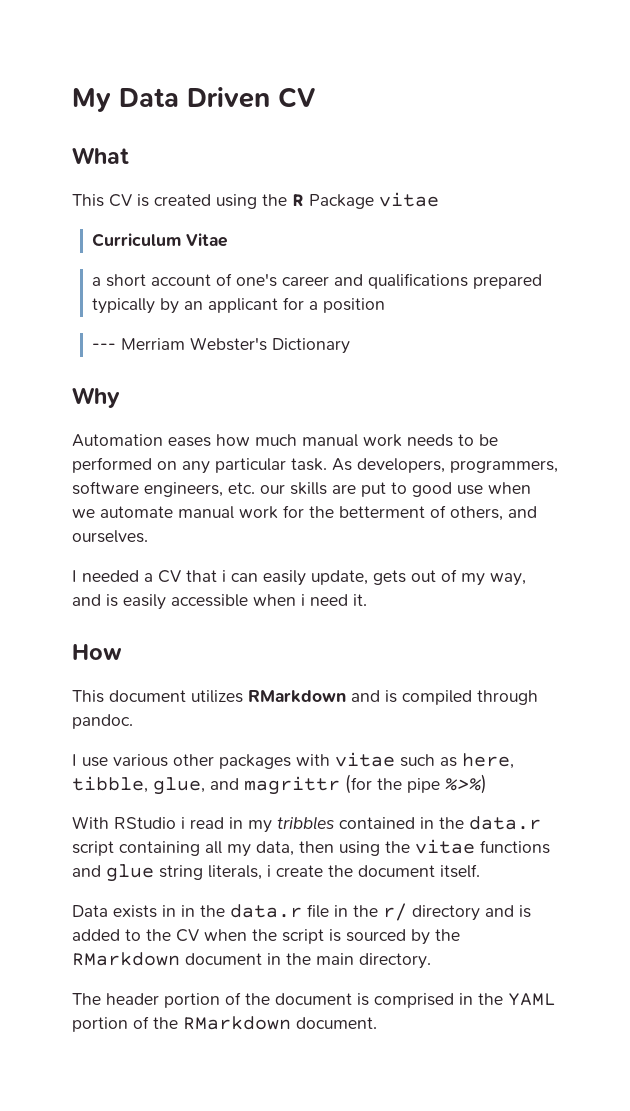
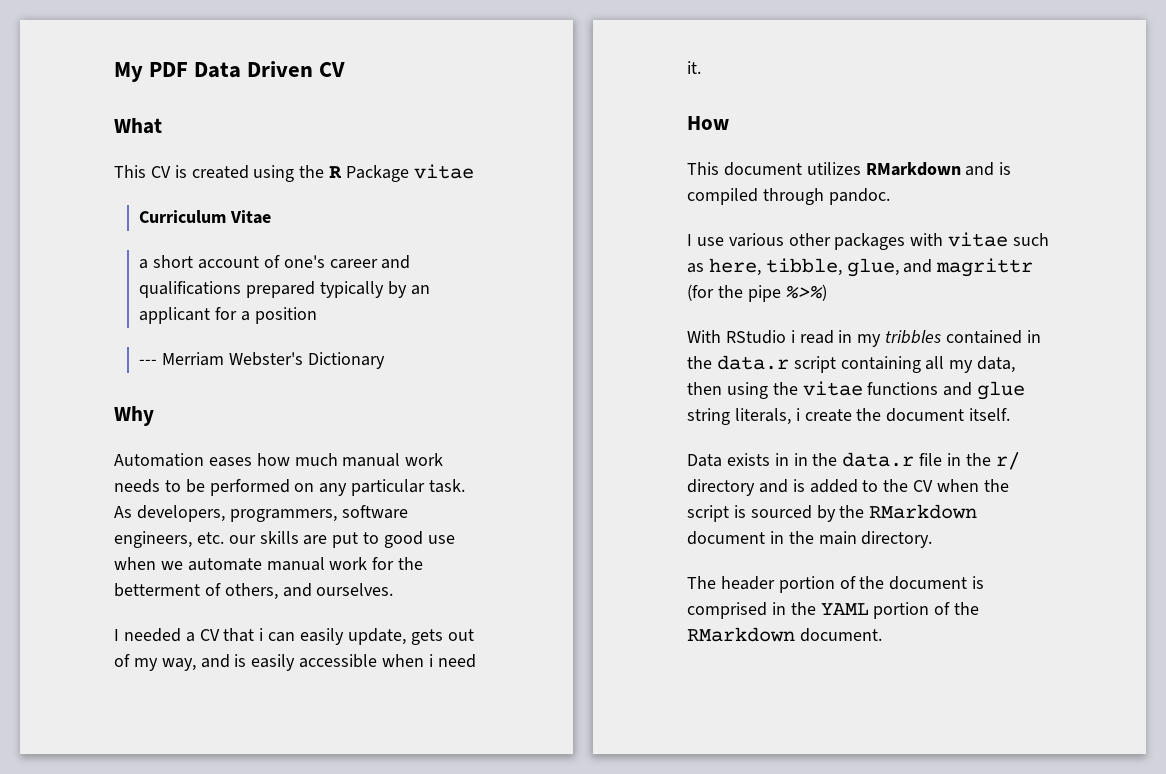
- My Data Driven CV
+ My PDF Data Driven CV

